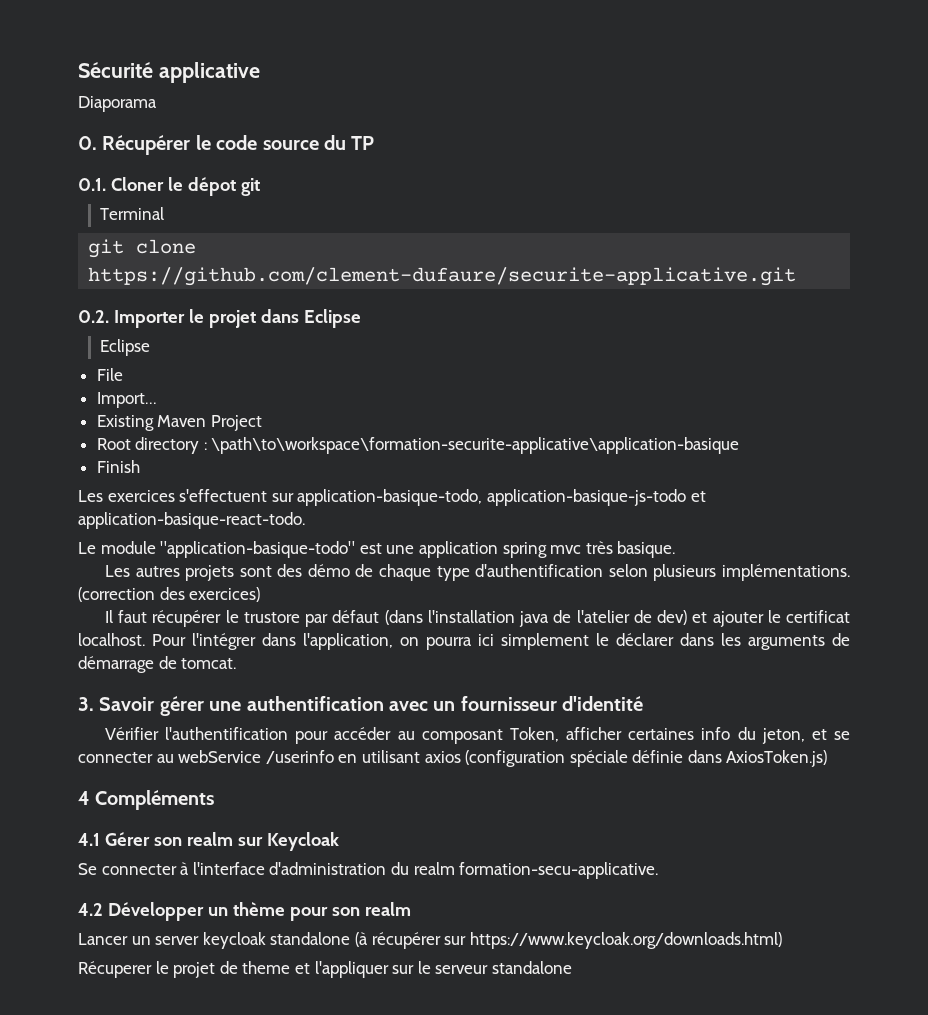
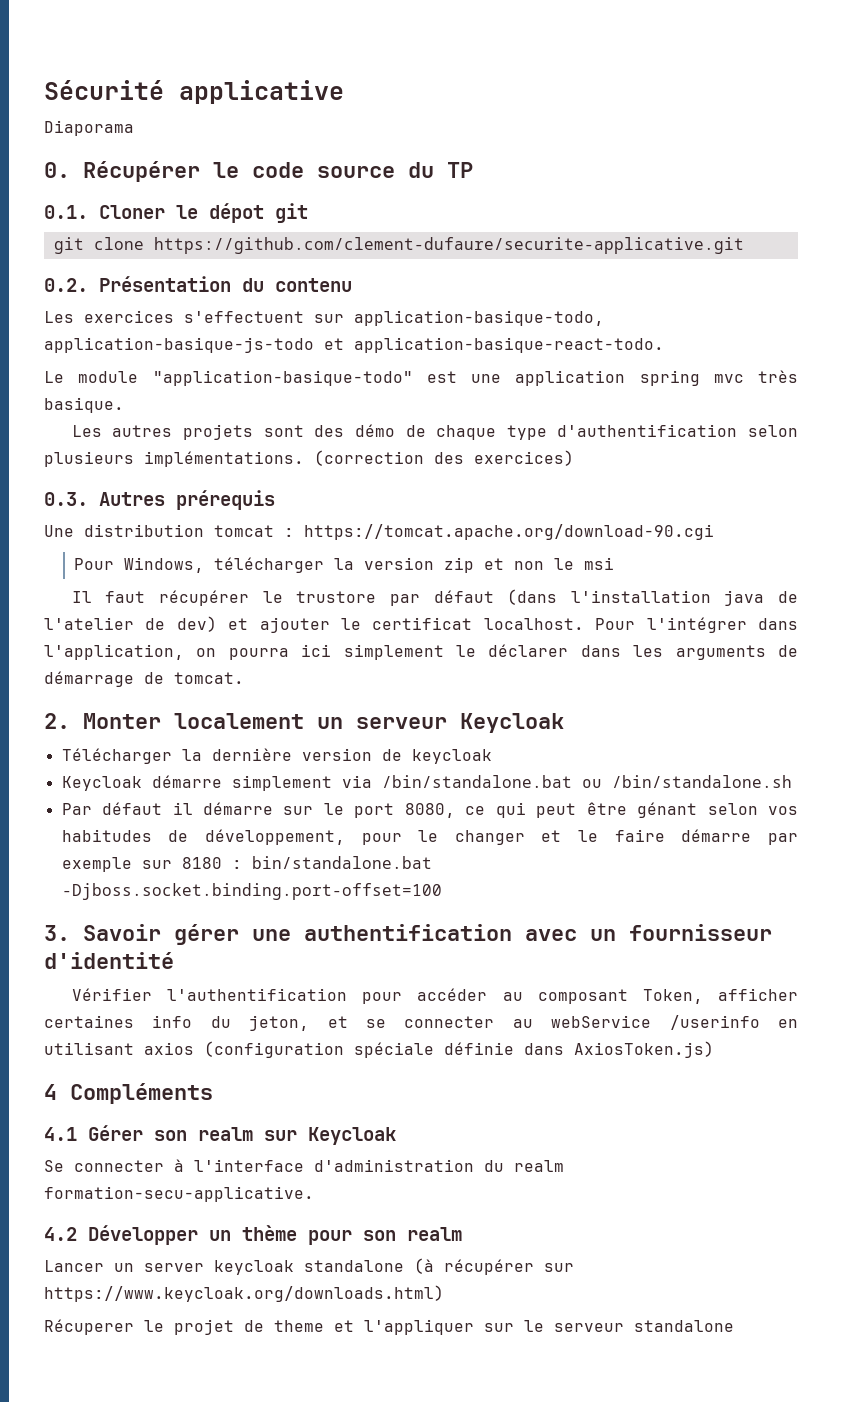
- Terminal
- 0.2. Importer le projet dans Eclipse
- Eclipse
- File
- Import…
- Existing Maven Project
- Root directory : \path\to\workspace\formation-securite-applicative\application-basique
- Finish
+ 0.2. Présentation du contenu
+ 0.3. Autres prérequis
+ Une distribution tomcat : https://tomcat.apache.org/download-90.cgi
+ Pour Windows, télécharger la version zip et non le msi
+ 2. Monter localement un serveur Keycloak
+ Télécharger la dernière version de keycloak
+ Keycloak démarre simplement via /bin/standalone.bat ou /bin/standalone.sh
+ Par défaut il démarre sur le port 8080, ce qui peut être génant selon vos habitudes de développement, pour le changer et le faire démarre par exemple sur 8180 : bin/standalone.bat -Djboss.socket.binding.port-offset=100

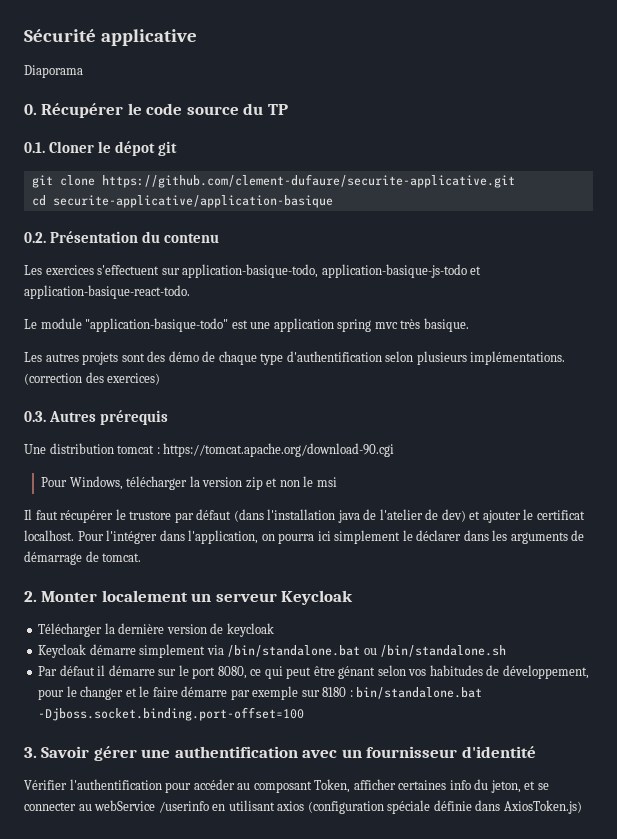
+ cd securite-applicative/application-basique
- 4 Compléments
- 4.1 Gérer son realm sur Keycloak
- Se connecter à l'interface d'administration du realm formation-secu-applicative.
- 4.2 Développer un thème pour son realm
- Lancer un server keycloak standalone (à récupérer sur https://www.keycloak.org/downloads.html)
- Récuperer le projet de theme et l'appliquer sur le serveur standalone

